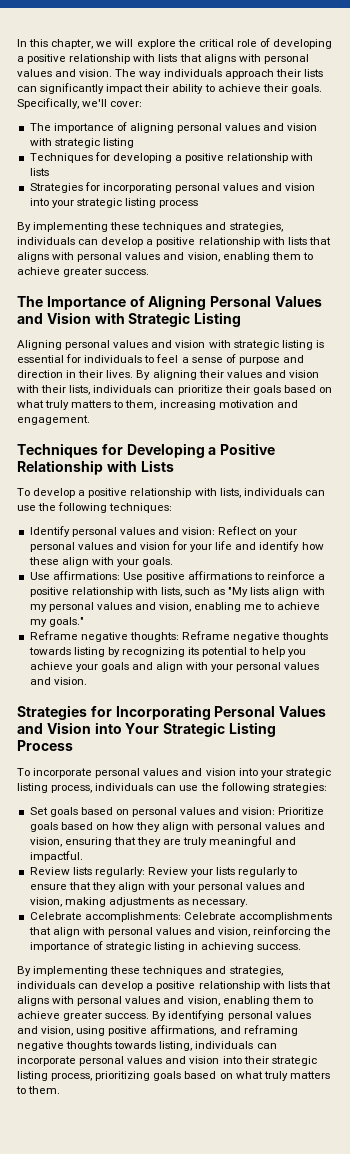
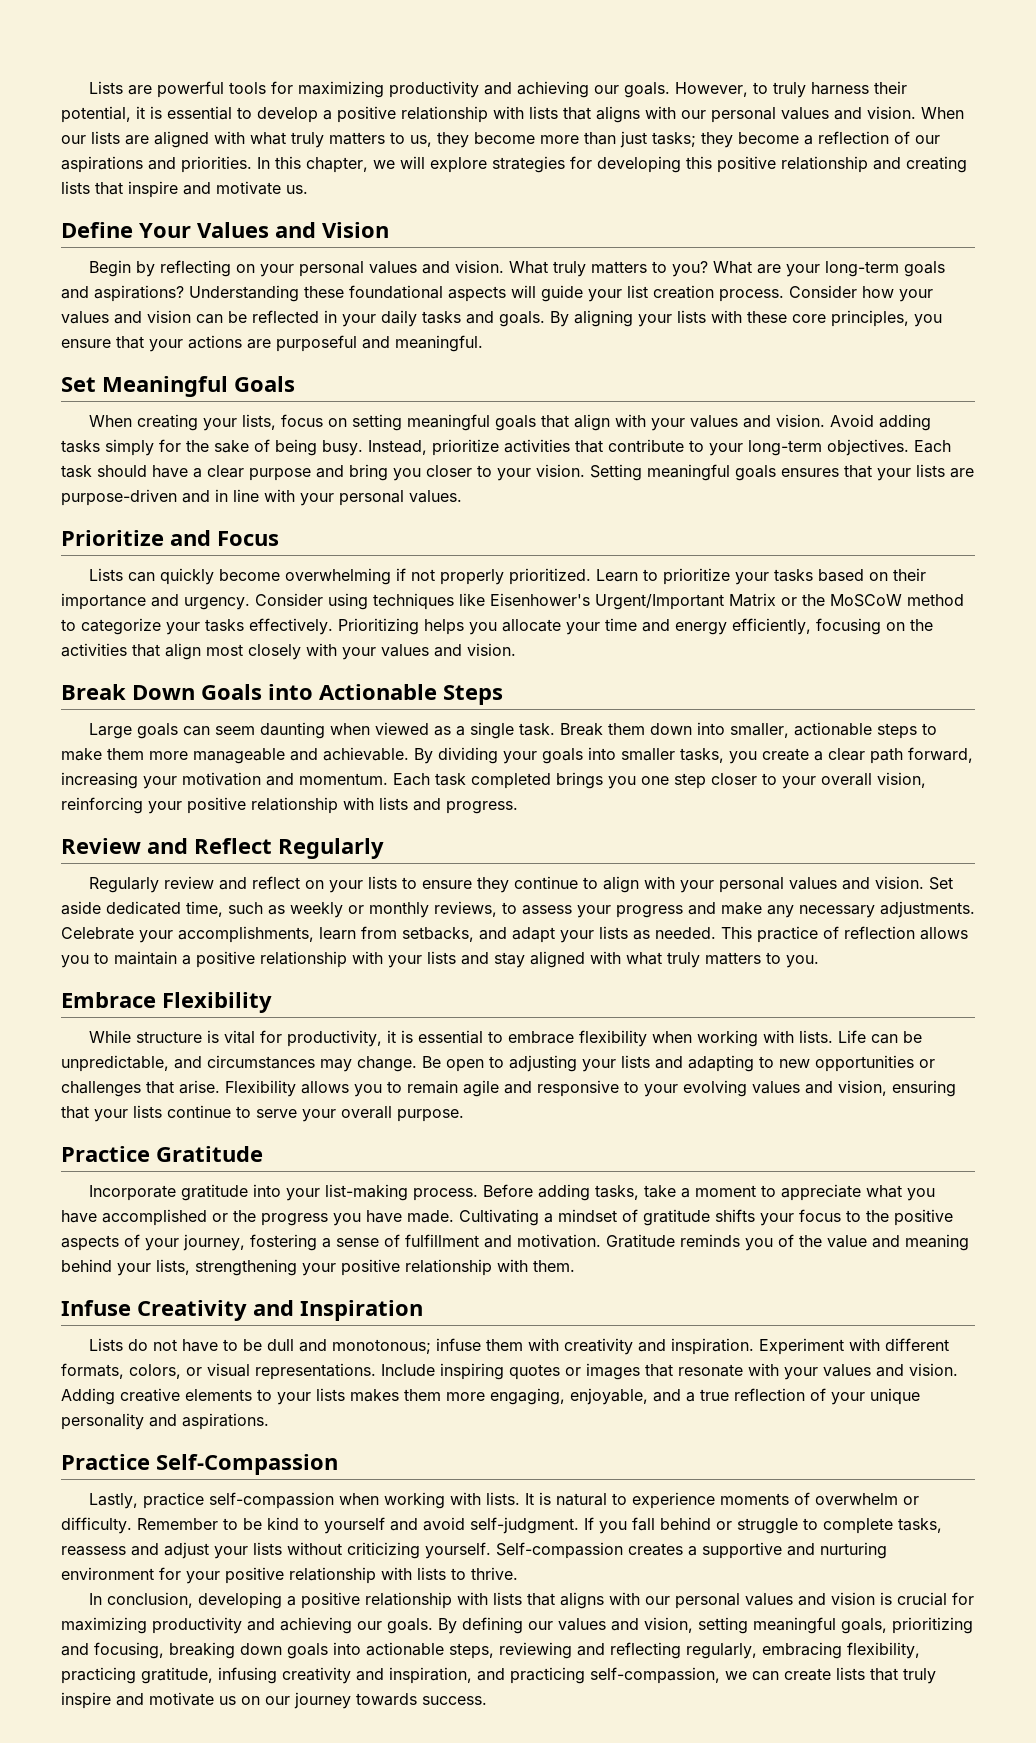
+ Lists are powerful tools for maximizing productivity and achieving our goals. However, to truly harness their potential, it is essential to develop a positive relationship with lists that aligns with our personal values and vision. When our lists are aligned with what truly matters to us, they become more than just tasks; they become a reflection of our aspirations and priorities.
- In this chapter, we will explore the critical role of developing a positive relationship with lists that aligns with personal values and vision. The way individuals approach their lists can significantly impact their ability to achieve their goals. Specifically, we'll cover:
- The importance of aligning personal values and vision with strategic listing
- Techniques for developing a positive relationship with lists
- Strategies for incorporating personal values and vision into your strategic listing process
- By implementing these techniques and strategies, individuals can develop a positive relationship with lists that aligns with personal values and vision, enabling them to achieve greater success.
- The Importance of Aligning Personal Values and Vision with Strategic Listing
- Aligning personal values and vision with strategic listing is essential for individuals to feel a sense of purpose and direction in their lives. By aligning their values and vision with their lists, individuals can prioritize their goals based on what truly matters to them, increasing motivation and engagement.
- Techniques for Developing a Positive Relationship with Lists
- To develop a positive relationship with lists, individuals can use the following techniques:
- Identify personal values and vision: Reflect on your personal values and vision for your life and identify how these align with your goals.
- Use affirmations: Use positive affirmations to reinforce a positive relationship with lists, such as "My lists align with my personal values and vision, enabling me to achieve my goals."
- Reframe negative thoughts: Reframe negative thoughts towards listing by recognizing its potential to help you achieve your goals and align with your personal values and vision.
- Strategies for Incorporating Personal Values and Vision into Your Strategic Listing Process
- To incorporate personal values and vision into your strategic listing process, individuals can use the following strategies:
- Set goals based on personal values and vision: Prioritize goals based on how they align with personal values and vision, ensuring that they are truly meaningful and impactful.
- Review lists regularly: Review your lists regularly to ensure that they align with your personal values and vision, making adjustments as necessary.
- Celebrate accomplishments: Celebrate accomplishments that align with personal values and vision, reinforcing the importance of strategic listing in achieving success.
- By implementing these techniques and strategies, individuals can develop a positive relationship with lists that aligns with personal values and vision, enabling them to achieve greater success. By identifying personal values and vision, using positive affirmations, and reframing negative thoughts towards listing, individuals can incorporate personal values and vision into their strategic listing process, prioritizing goals based on what truly matters to them.
+ In this chapter, we will explore strategies for developing this positive relationship and creating lists that inspire and motivate us.
+ Define Your Values and Vision
+ Begin by reflecting on your personal values and vision. What truly matters to you? What are your long-term goals and aspirations? Understanding these foundational aspects will guide your list creation process. Consider how your values and vision can be reflected in your daily tasks and goals. By aligning your lists with these core principles, you ensure that your actions are purposeful and meaningful.
+ Set Meaningful Goals
+ When creating your lists, focus on setting meaningful goals that align with your values and vision. Avoid adding tasks simply for the sake of being busy. Instead, prioritize activities that contribute to your long-term objectives. Each task should have a clear purpose and bring you closer to your vision. Setting meaningful goals ensures that your lists are purpose-driven and in line with your personal values.
+ Prioritize and Focus
+ Lists can quickly become overwhelming if not properly prioritized. Learn to prioritize your tasks based on their importance and urgency. Consider using techniques like Eisenhower's Urgent/Important Matrix or the MoSCoW method to categorize your tasks effectively. Prioritizing helps you allocate your time and energy efficiently, focusing on the activities that align most closely with your values and vision.
+ Break Down Goals into Actionable Steps
+ Large goals can seem daunting when viewed as a single task. Break them down into smaller, actionable steps to make them more manageable and achievable. By dividing your goals into smaller tasks, you create a clear path forward, increasing your motivation and momentum. Each task completed brings you one step closer to your overall vision, reinforcing your positive relationship with lists and progress.
+ Review and Reflect Regularly
+ Regularly review and reflect on your lists to ensure they continue to align with your personal values and vision. Set aside dedicated time, such as weekly or monthly reviews, to assess your progress and make any necessary adjustments. Celebrate your accomplishments, learn from setbacks, and adapt your lists as needed. This practice of reflection allows you to maintain a positive relationship with your lists and stay aligned with what truly matters to you.
+ Embrace Flexibility
+ While structure is vital for productivity, it is essential to embrace flexibility when working with lists. Life can be unpredictable, and circumstances may change. Be open to adjusting your lists and adapting to new opportunities or challenges that arise. Flexibility allows you to remain agile and responsive to your evolving values and vision, ensuring that your lists continue to serve your overall purpose.
+ Practice Gratitude
+ Incorporate gratitude into your list-making process. Before adding tasks, take a moment to appreciate what you have accomplished or the progress you have made. Cultivating a mindset of gratitude shifts your focus to the positive aspects of your journey, fostering a sense of fulfillment and motivation. Gratitude reminds you of the value and meaning behind your lists, strengthening your positive relationship with them.
+ Infuse Creativity and Inspiration
+ Lists do not have to be dull and monotonous; infuse them with creativity and inspiration. Experiment with different formats, colors, or visual representations. Include inspiring quotes or images that resonate with your values and vision. Adding creative elements to your lists makes them more engaging, enjoyable, and a true reflection of your unique personality and aspirations.
+ Practice Self-Compassion
+ Lastly, practice self-compassion when working with lists. It is natural to experience moments of overwhelm or difficulty. Remember to be kind to yourself and avoid self-judgment. If you fall behind or struggle to complete tasks, reassess and adjust your lists without criticizing yourself. Self-compassion creates a supportive and nurturing environment for your positive relationship with lists to thrive.
+ In conclusion, developing a positive relationship with lists that aligns with our personal values and vision is crucial for maximizing productivity and achieving our goals. By defining our values and vision, setting meaningful goals, prioritizing and focusing, breaking down goals into actionable steps, reviewing and reflecting regularly, embracing flexibility, practicing gratitude, infusing creativity and inspiration, and practicing self-compassion, we can create lists that truly inspire and motivate us on our journey towards success.

